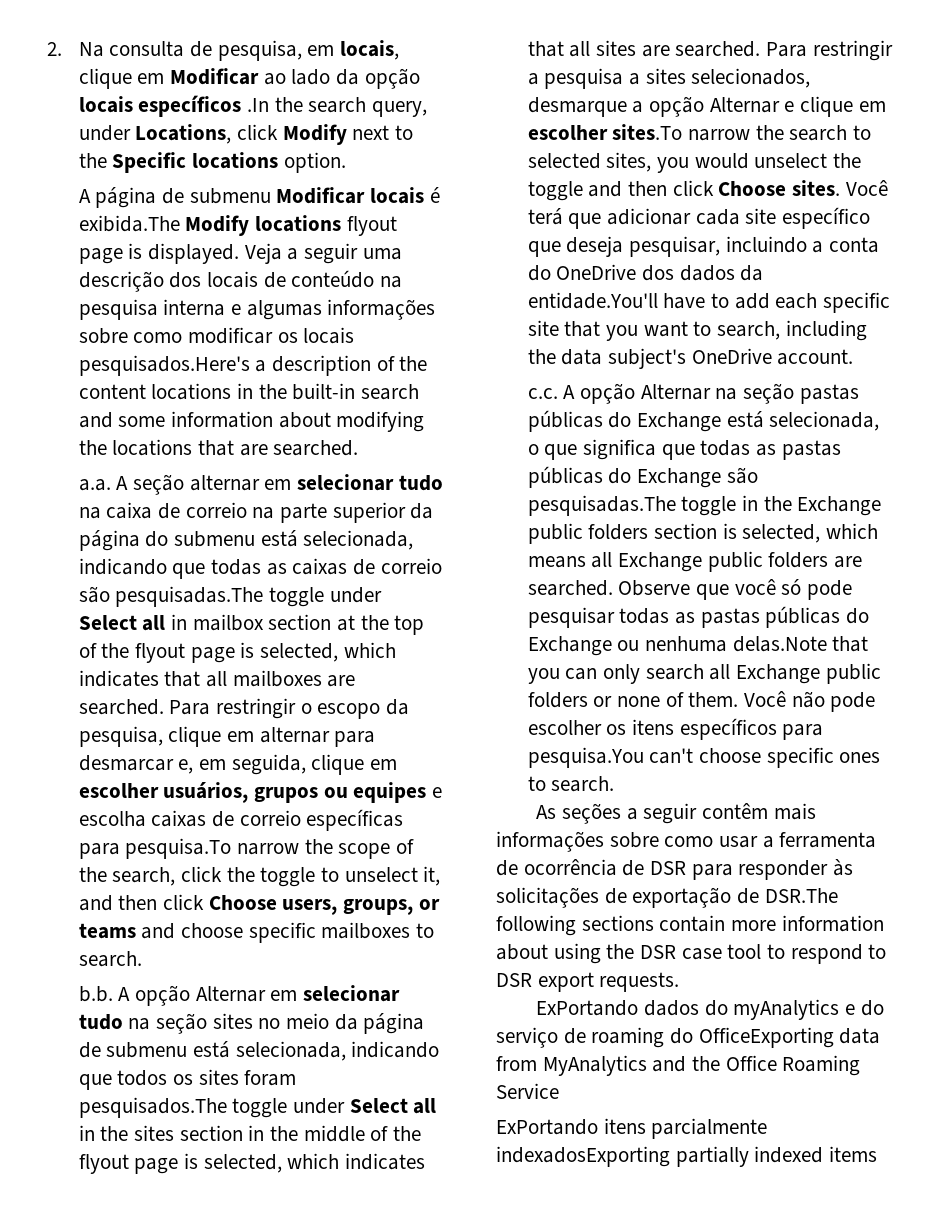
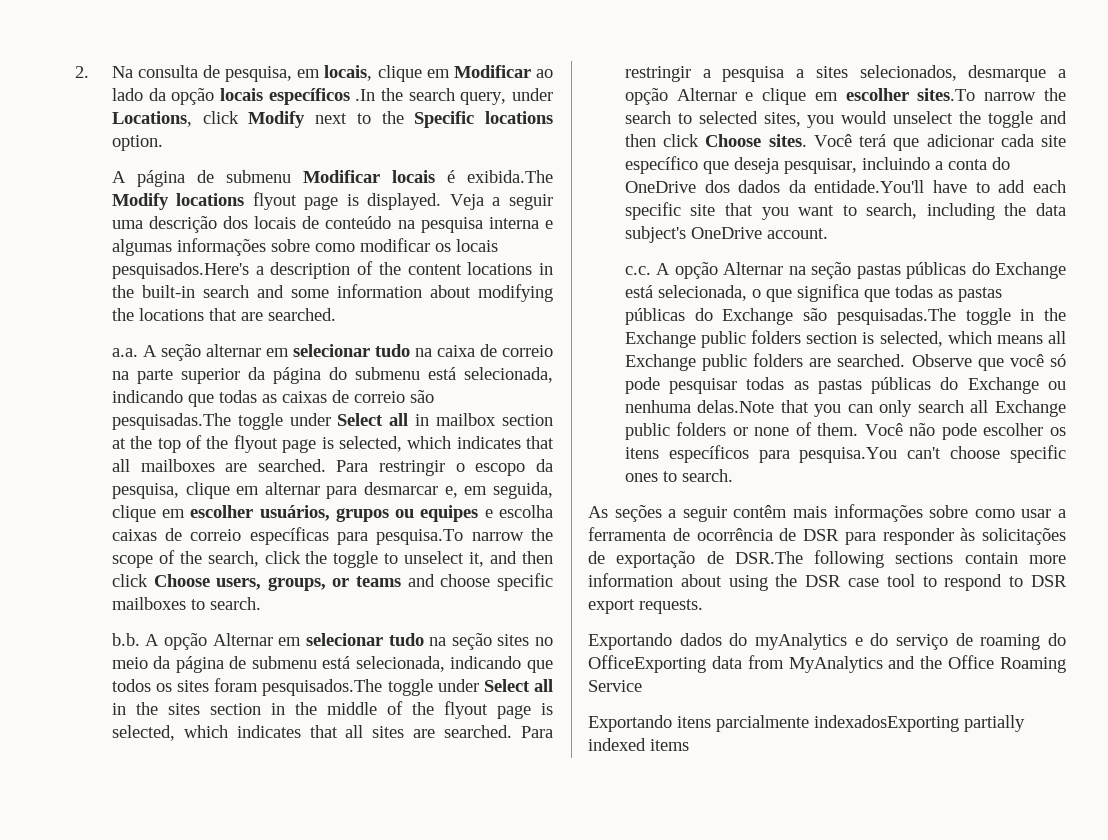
- ExPortando dados do myAnalytics e do serviço de roaming do OfficeExporting data from MyAnalytics and the Office Roaming Service
+ Exportando dados do myAnalytics e do serviço de roaming do OfficeExporting data from MyAnalytics and the Office Roaming Service
- ExPortando itens parcialmente indexadosExporting partially indexed items
+ Exportando itens parcialmente indexadosExporting partially indexed items

